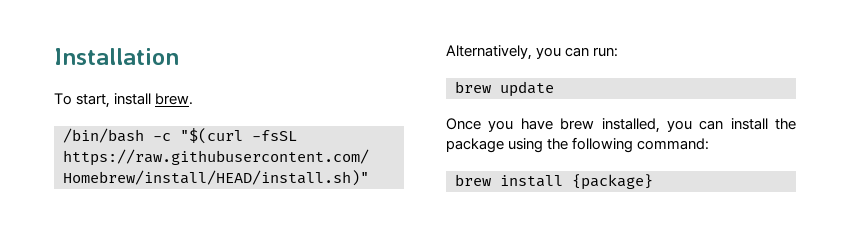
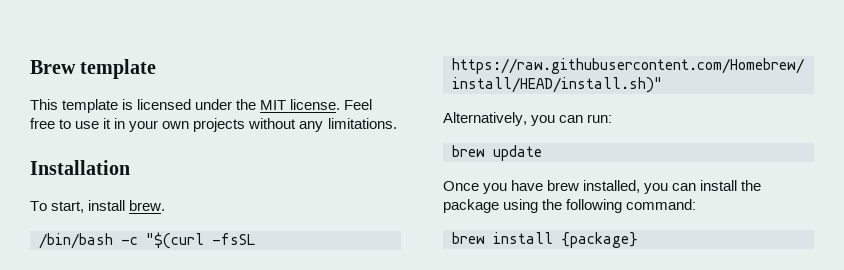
+ Brew template
+ This template is licensed under the MIT license. Feel free to use it in your own projects without any limitations.

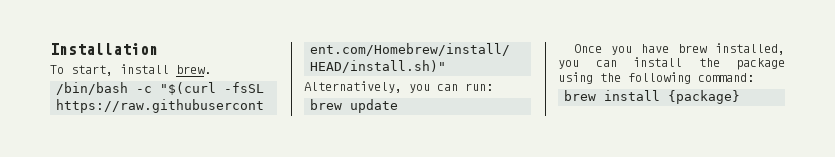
- Brew template
- This template is licensed under the MIT license. Feel free to use it in your own projects without any limitations.

